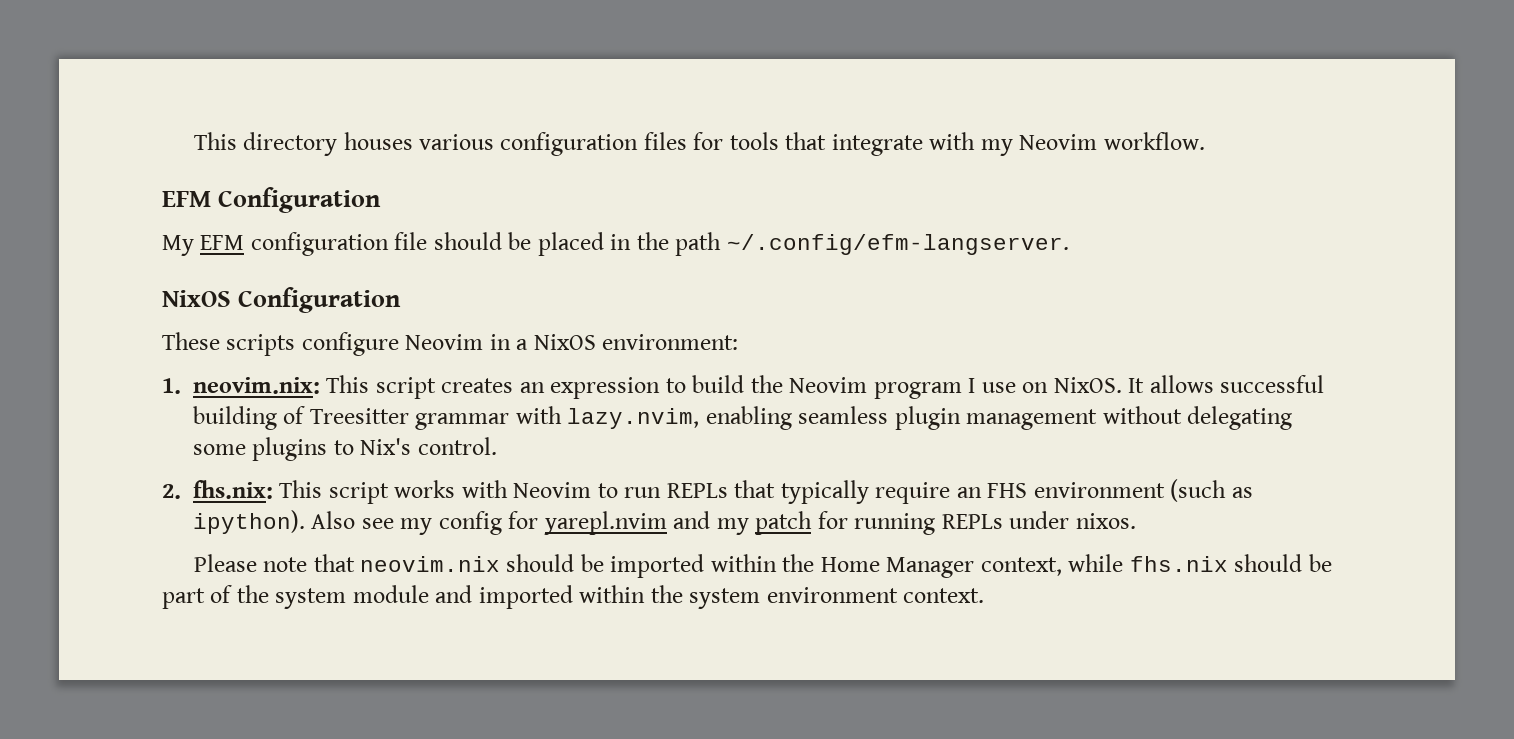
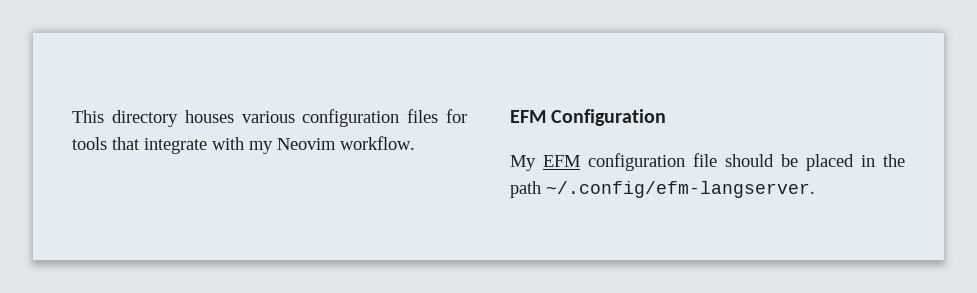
- NixOS Configuration
- These scripts configure Neovim in a NixOS environment:
- 1. neovim.nix: This script creates an expression to build the Neovim program I use on NixOS. It allows successful building of Treesitter grammar with lazy.nvim, enabling seamless plugin management without delegating some plugins to Nix's control.
- 2. fhs.nix: This script works with Neovim to run REPLs that typically require an FHS environment (such as ipython). Also see my config for yarepl.nvim and my patch for running REPLs under nixos.
- Please note that neovim.nix should be imported within the Home Manager context, while fhs.nix should be part of the system module and imported within the system environment context.

